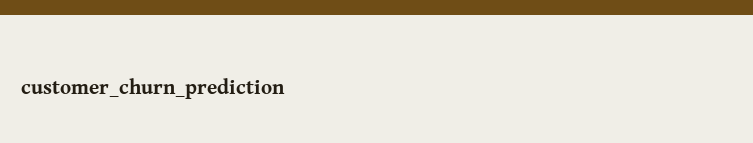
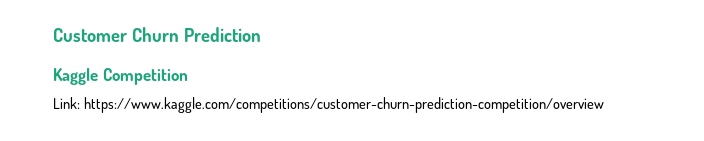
- customer_churn_prediction
+ Customer Churn Prediction
+ Kaggle Competition
+ Link: https://www.kaggle.com/competitions/customer-churn-prediction-competition/overview

